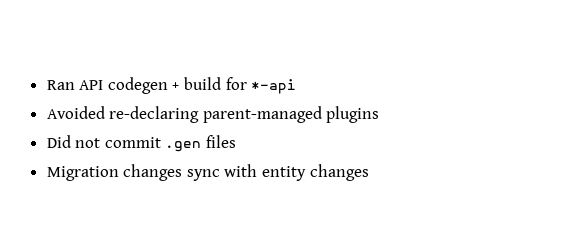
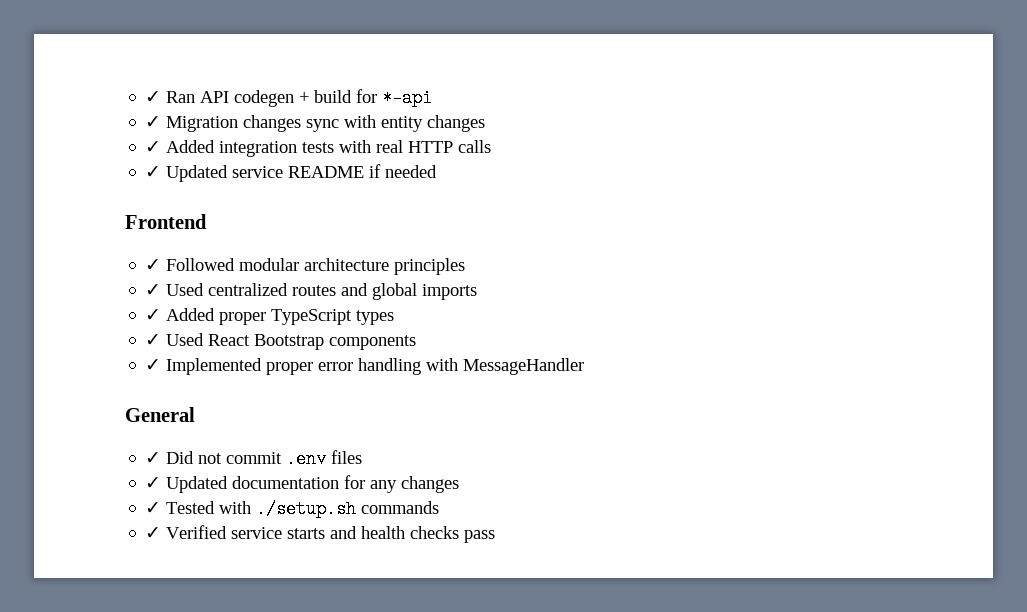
- Ran API codegen + build for *-api
+ ✓ Ran API codegen + build for *-api
- Avoided re-declaring parent-managed plugins
- Did not commit .gen files
- Migration changes sync with entity changes
+ ✓ Migration changes sync with entity changes
+ ✓ Added integration tests with real HTTP calls
+ ✓ Updated service README if needed
+ Frontend
+ ✓ Followed modular architecture principles
+ ✓ Used centralized routes and global imports
+ ✓ Added proper TypeScript types
+ ✓ Used React Bootstrap components
+ ✓ Implemented proper error handling with MessageHandler
+ General
+ ✓ Did not commit .env files
+ ✓ Updated documentation for any changes
+ ✓ Tested with ./setup.sh commands
+ ✓ Verified service starts and health checks pass

